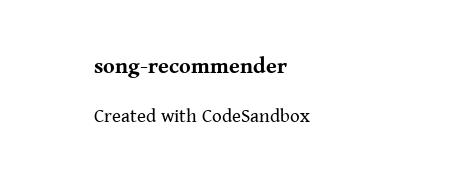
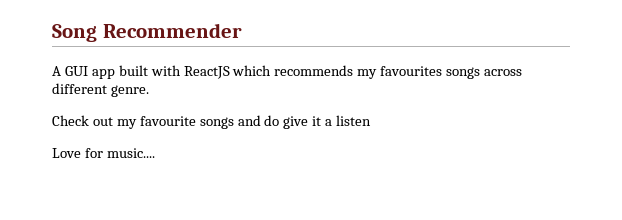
- song-recommender
- Created with CodeSandbox
+ Song Recommender
+ A GUI app built with ReactJS which recommends my favourites songs across different genre.
+ Check out my favourite songs and do give it a listen
+ Love for music....

